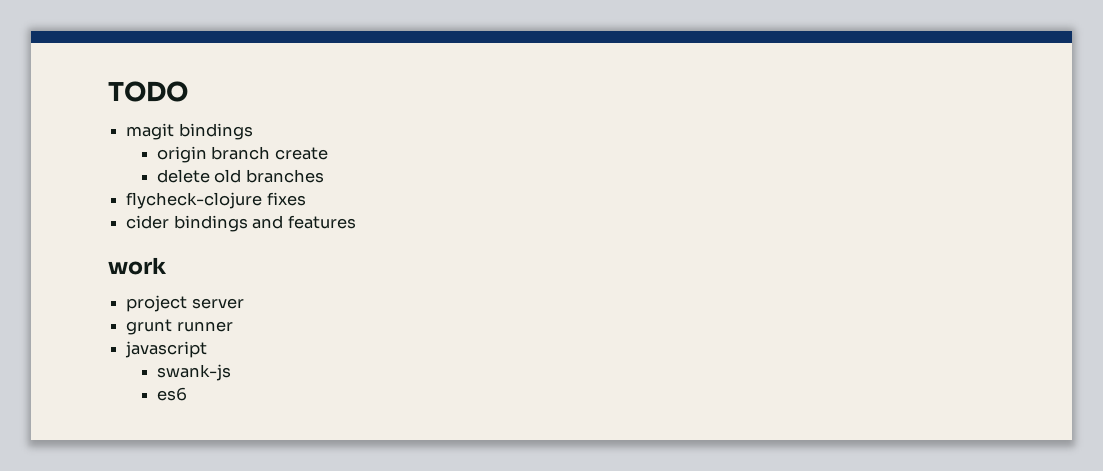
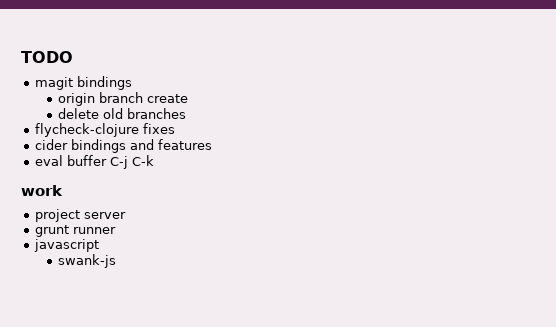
+ eval buffer C-j C-k
- es6

